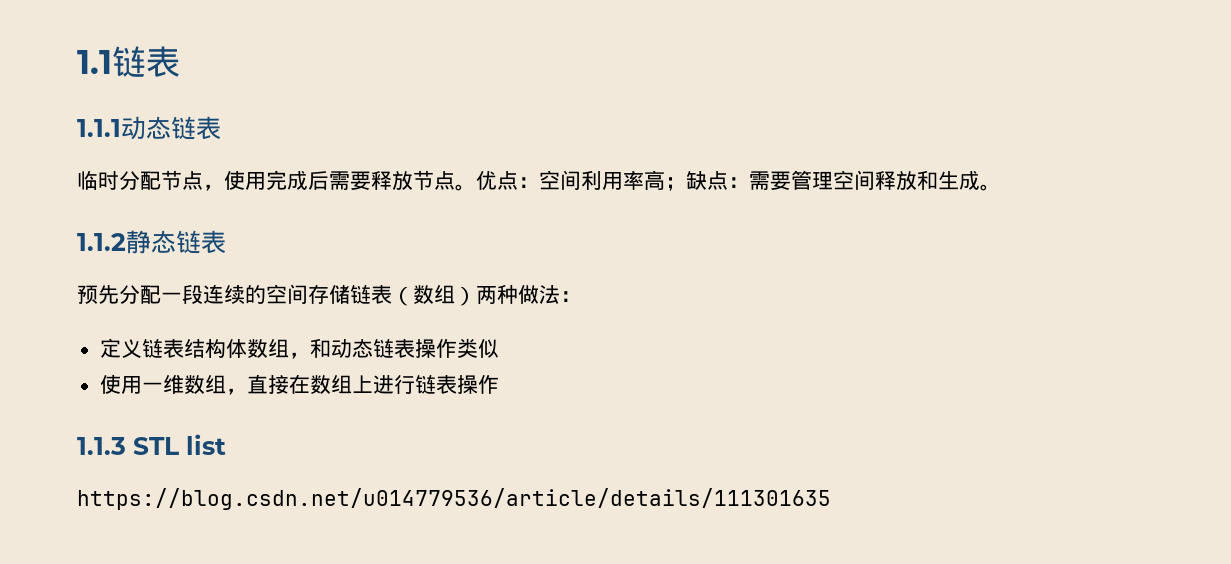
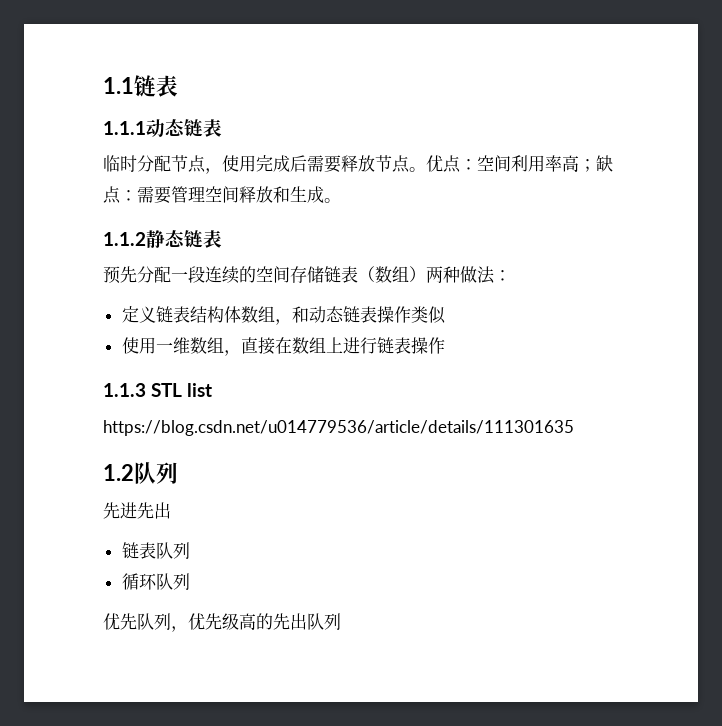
+ 1.2队列
+ 先进先出
+ 链表队列
+ 循环队列
+ 优先队列，优先级高的先出队列

